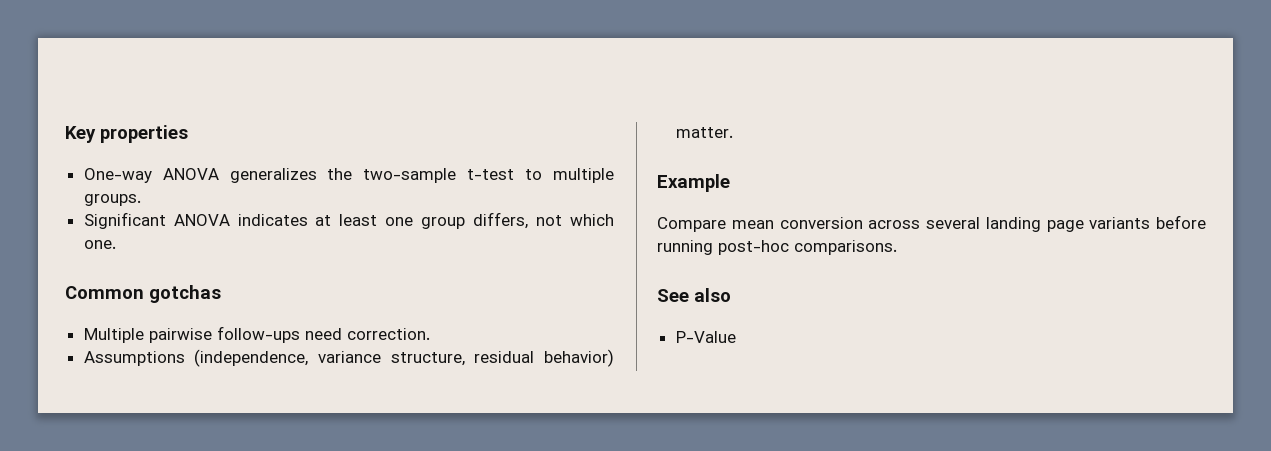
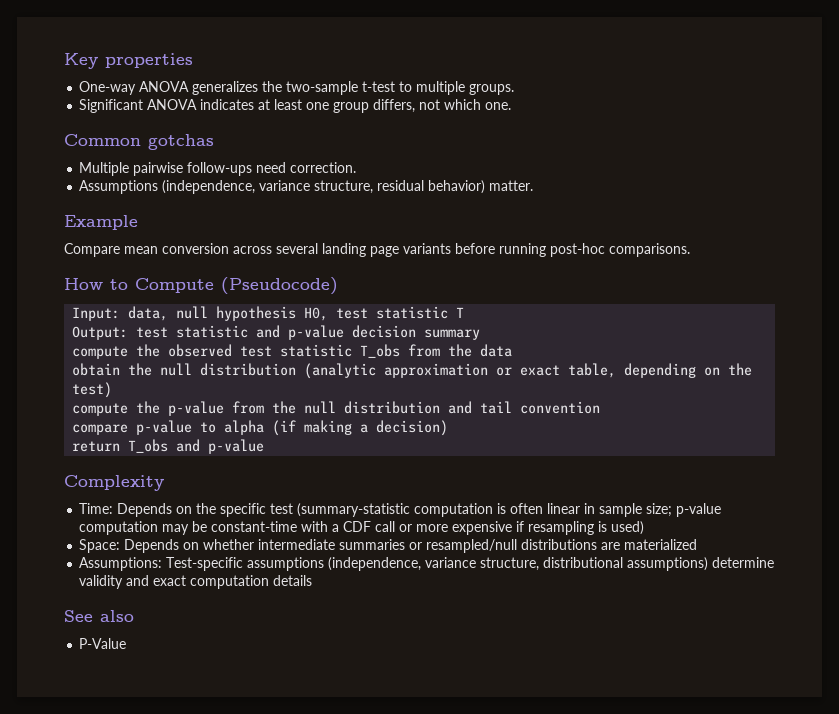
+ How to Compute (Pseudocode)
+ Input: data, null hypothesis H0, test statistic T
+ Output: test statistic and p-value decision summary
+ compute the observed test statistic T_obs from the data
+ obtain the null distribution (analytic approximation or exact table, depending on the test)
+ compute the p-value from the null distribution and tail convention
+ compare p-value to alpha (if making a decision)
+ return T_obs and p-value
+ Complexity
+ Time: Depends on the specific test (summary-statistic computation is often linear in sample size; p-value computation may be constant-time with a CDF call or more expensive if resampling is used)
+ Space: Depends on whether intermediate summaries or resampled/null distributions are materialized
+ Assumptions: Test-specific assumptions (independence, variance structure, distributional assumptions) determine validity and exact computation details

